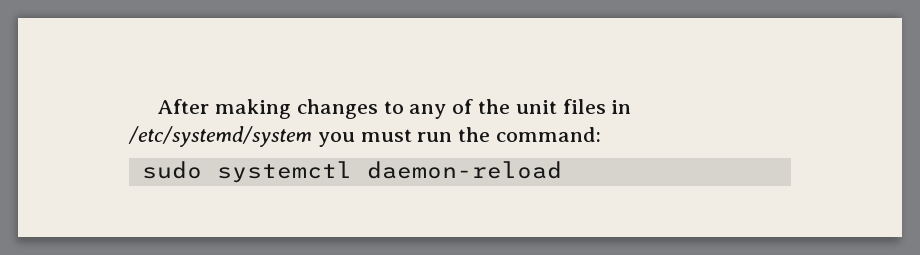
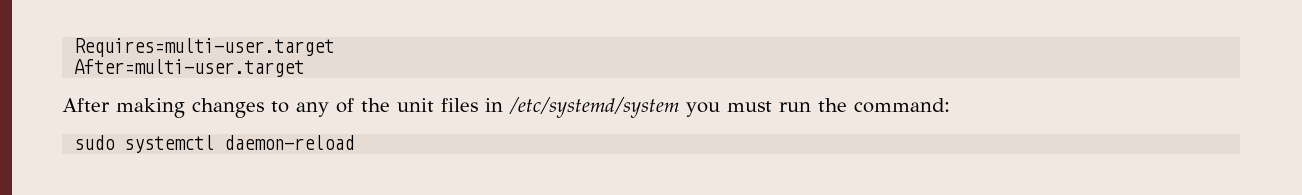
+ Requires=multi-user.target
+ After=multi-user.target

